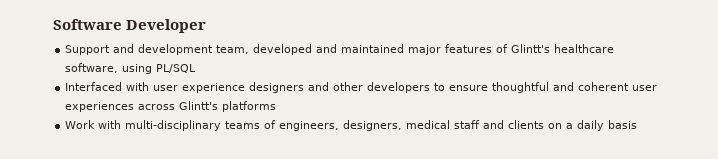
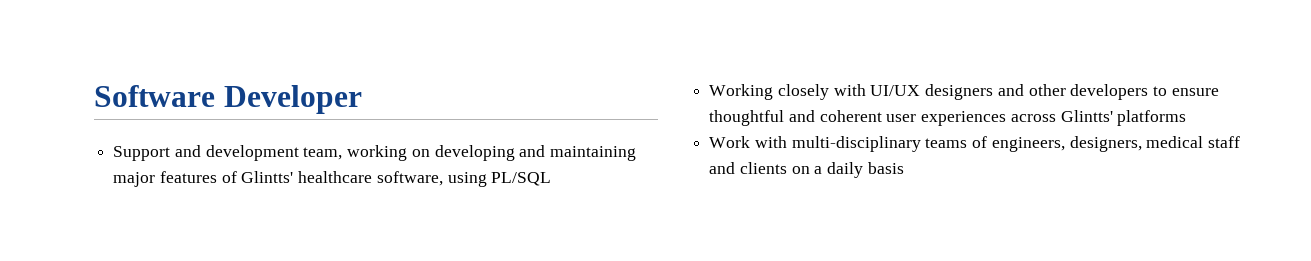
- Support and development team, developed and maintained major features of Glintt's healthcare software, using PL/SQL
+ Support and development team, working on developing and maintaining major features of Glintts' healthcare software, using PL/SQL
- Interfaced with user experience designers and other developers to ensure thoughtful and coherent user experiences across Glintt's platforms
+ Working closely with UI/UX designers and other developers to ensure thoughtful and coherent user experiences across Glintts' platforms

